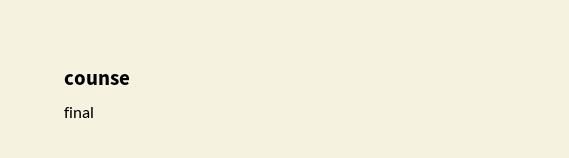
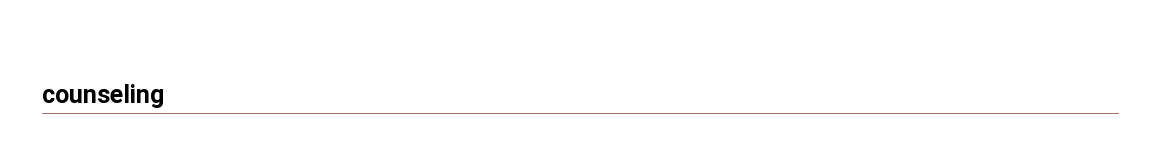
- counse
- final
+ counseling

